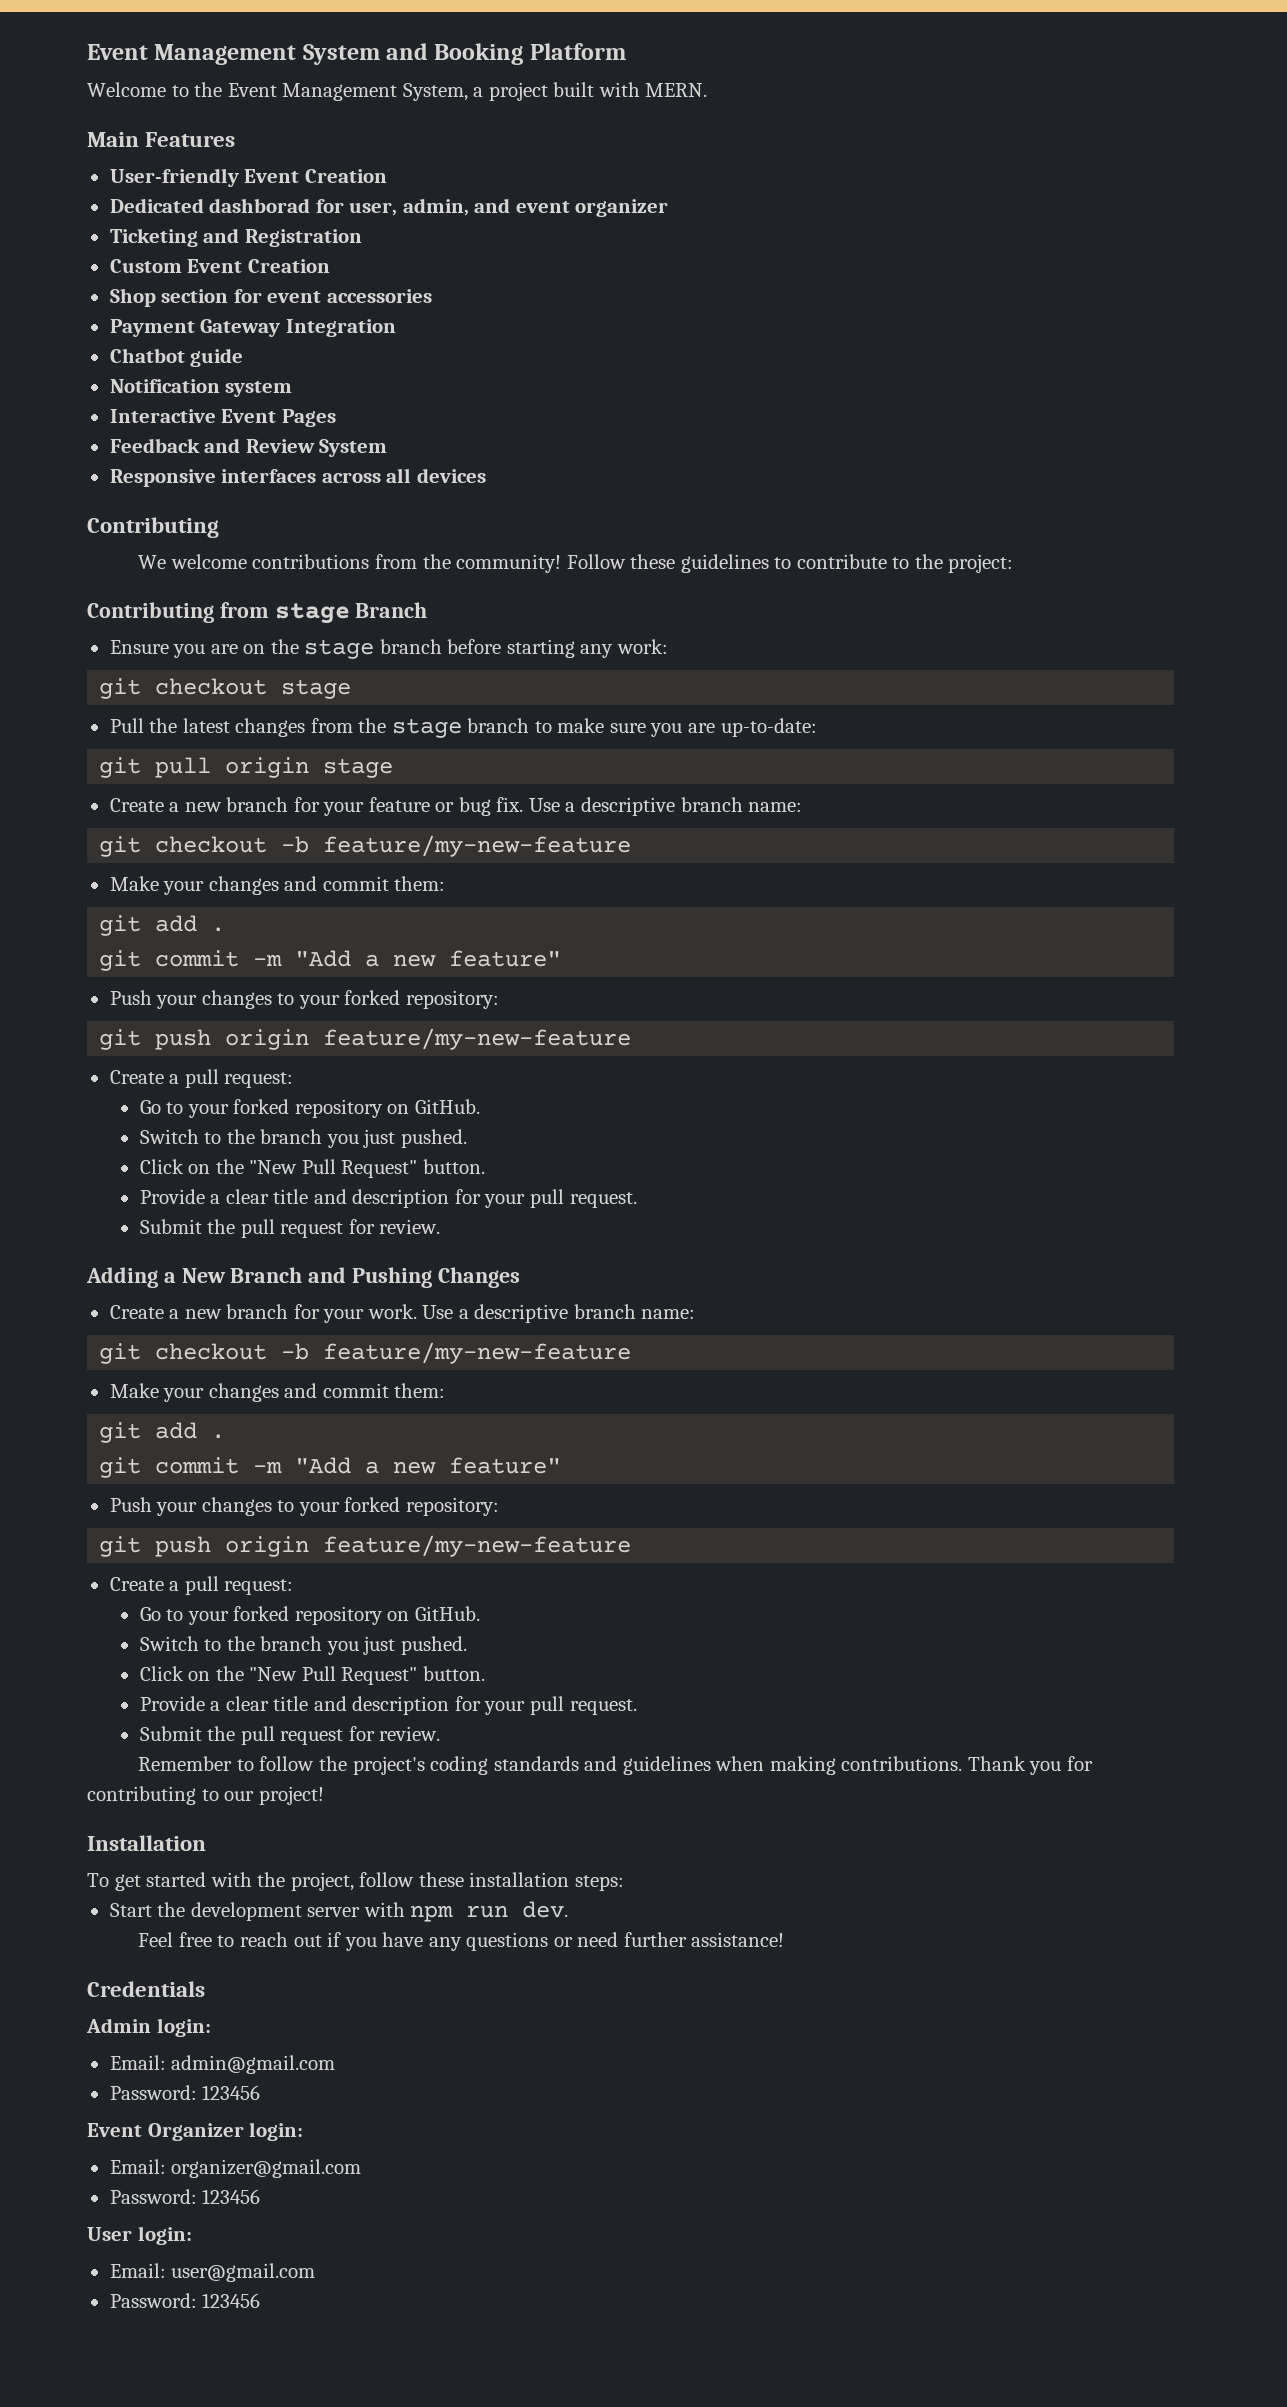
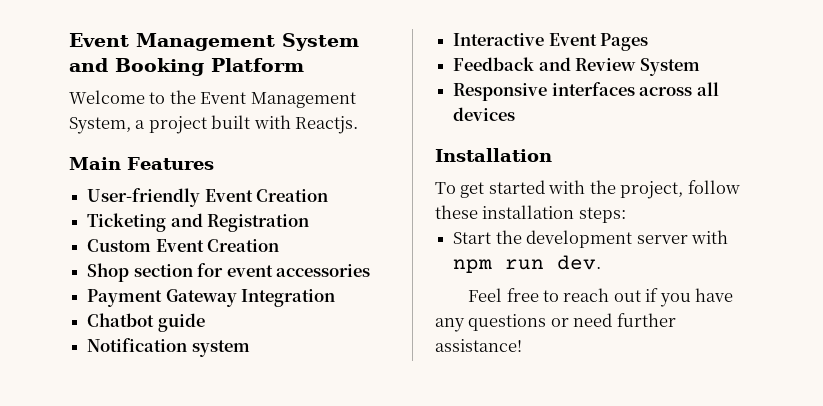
- Welcome to the Event Management System, a project built with MERN.
+ Welcome to the Event Management System, a project built with Reactjs.
- Dedicated dashborad for user, admin, and event organizer
  Responsive interfaces across all devices
- Contributing
- We welcome contributions from the community! Follow these guidelines to contribute to the project:
- Contributing from stage Branch
- Ensure you are on the stage branch before starting any work:
- git checkout stage
- Pull the latest changes from the stage branch to make sure you are up-to-date:
- git pull origin stage
- Create a new branch for your feature or bug fix. Use a descriptive branch name:
- git checkout -b feature/my-new-feature
- Make your changes and commit them:
- git add .
- git commit -m "Add a new feature"
- Push your changes to your forked repository:
- git push origin feature/my-new-feature
- Create a pull request:
- Go to your forked repository on GitHub.
- Switch to the branch you just pushed.
- Click on the "New Pull Request" button.
- Provide a clear title and description for your pull request.
- Submit the pull request for review.
- Adding a New Branch and Pushing Changes
- Create a new branch for your work. Use a descriptive branch name:
- git checkout -b feature/my-new-feature
- Make your changes and commit them:
- git add .
- git commit -m "Add a new feature"
- Push your changes to your forked repository:
- git push origin feature/my-new-feature
- Create a pull request:
- Go to your forked repository on GitHub.
- Switch to the branch you just pushed.
- Click on the "New Pull Request" button.
- Provide a clear title and description for your pull request.
- Submit the pull request for review.
- Remember to follow the project's coding standards and guidelines when making contributions. Thank you for contributing to our project!
- Credentials
- Admin login:
- Email: admin@gmail.com
- Password: 123456
- Event Organizer login:
- Email: organizer@gmail.com
- Password: 123456
- User login:
- Email: user@gmail.com
- Password: 123456

